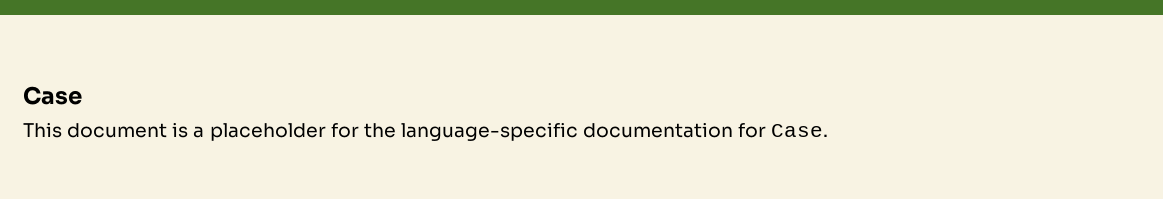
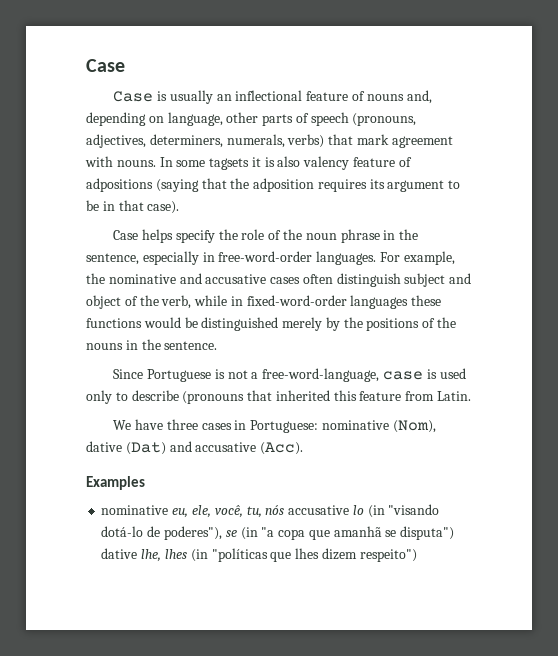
- This document is a placeholder for the language-specific documentation for Case.
+ Case is usually an inflectional feature of nouns and, depending on language, other parts of speech (pronouns, adjectives, determiners, numerals, verbs) that mark agreement with nouns. In some tagsets it is also valency feature of adpositions (saying that the adposition requires its argument to be in that case).
+ Case helps specify the role of the noun phrase in the sentence, especially in free-word-order languages. For example, the nominative and accusative cases often distinguish subject and object of the verb, while in fixed-word-order languages these functions would be distinguished merely by the positions of the nouns in the sentence.
+ Since Portuguese is not a free-word-language, case is used only to describe (pronouns that inherited this feature from Latin.
+ We have three cases in Portuguese: nominative (Nom), dative (Dat) and accusative (Acc).
+ Examples
+ nominative eu, ele, você, tu, nós accusative lo (in "visando dotá-lo de poderes"), se (in "a copa que amanhã se disputa") dative lhe, lhes (in "políticas que lhes dizem respeito")

